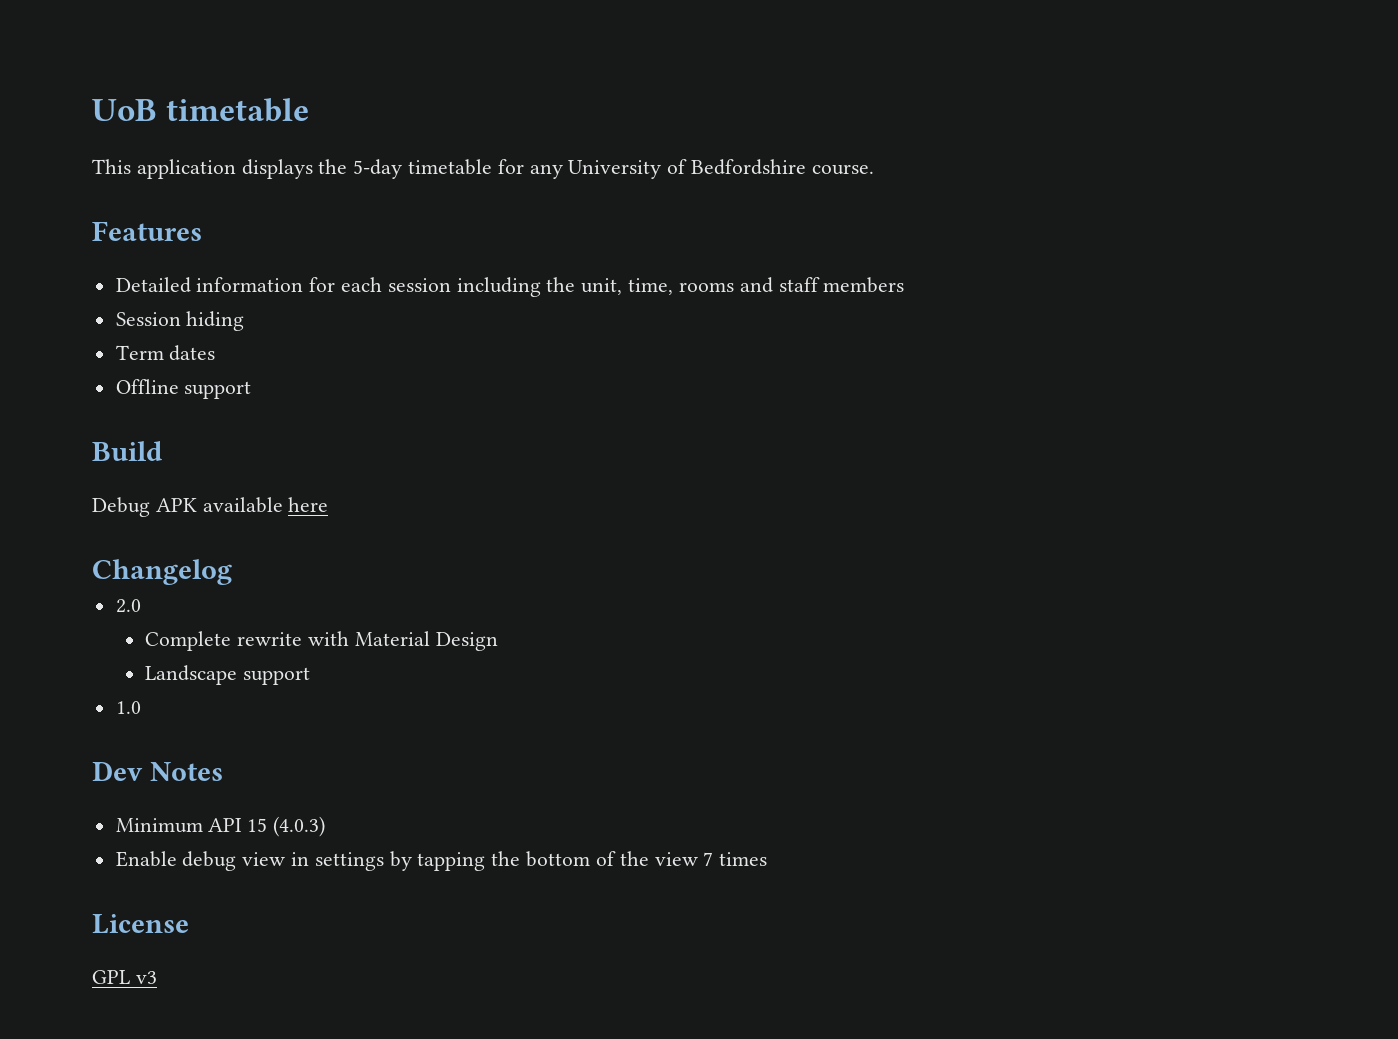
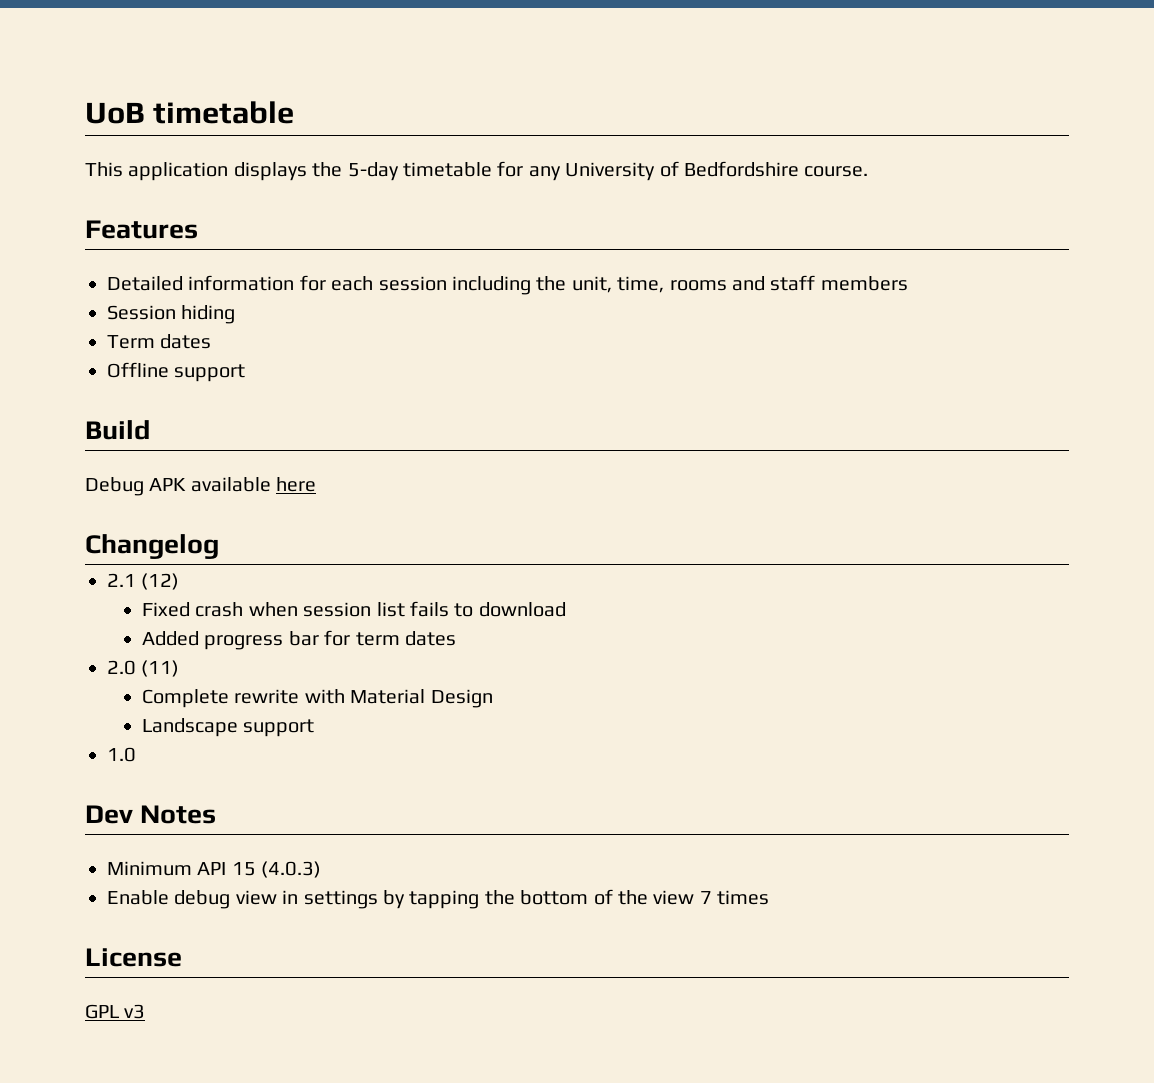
+ 2.1 (12)
+ Fixed crash when session list fails to download
+ Added progress bar for term dates
- 2.0
+ 2.0 (11)

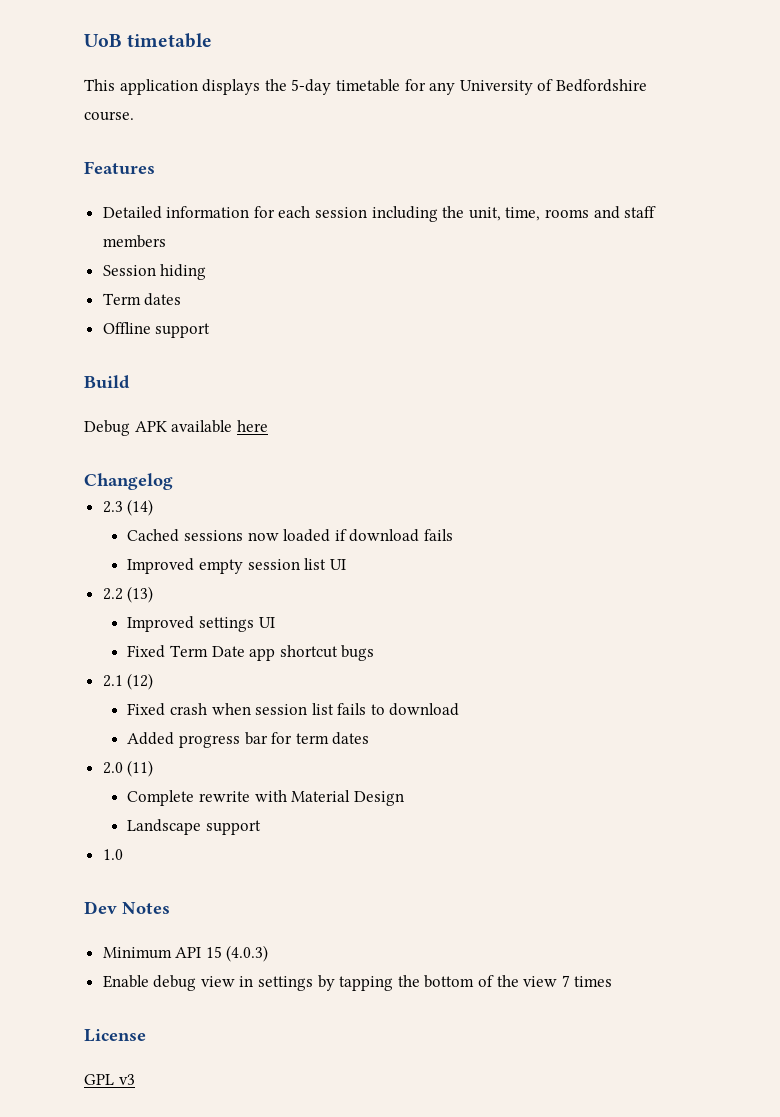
+ 2.3 (14)
+ Cached sessions now loaded if download fails
+ Improved empty session list UI
+ 2.2 (13)
+ Improved settings UI
+ Fixed Term Date app shortcut bugs

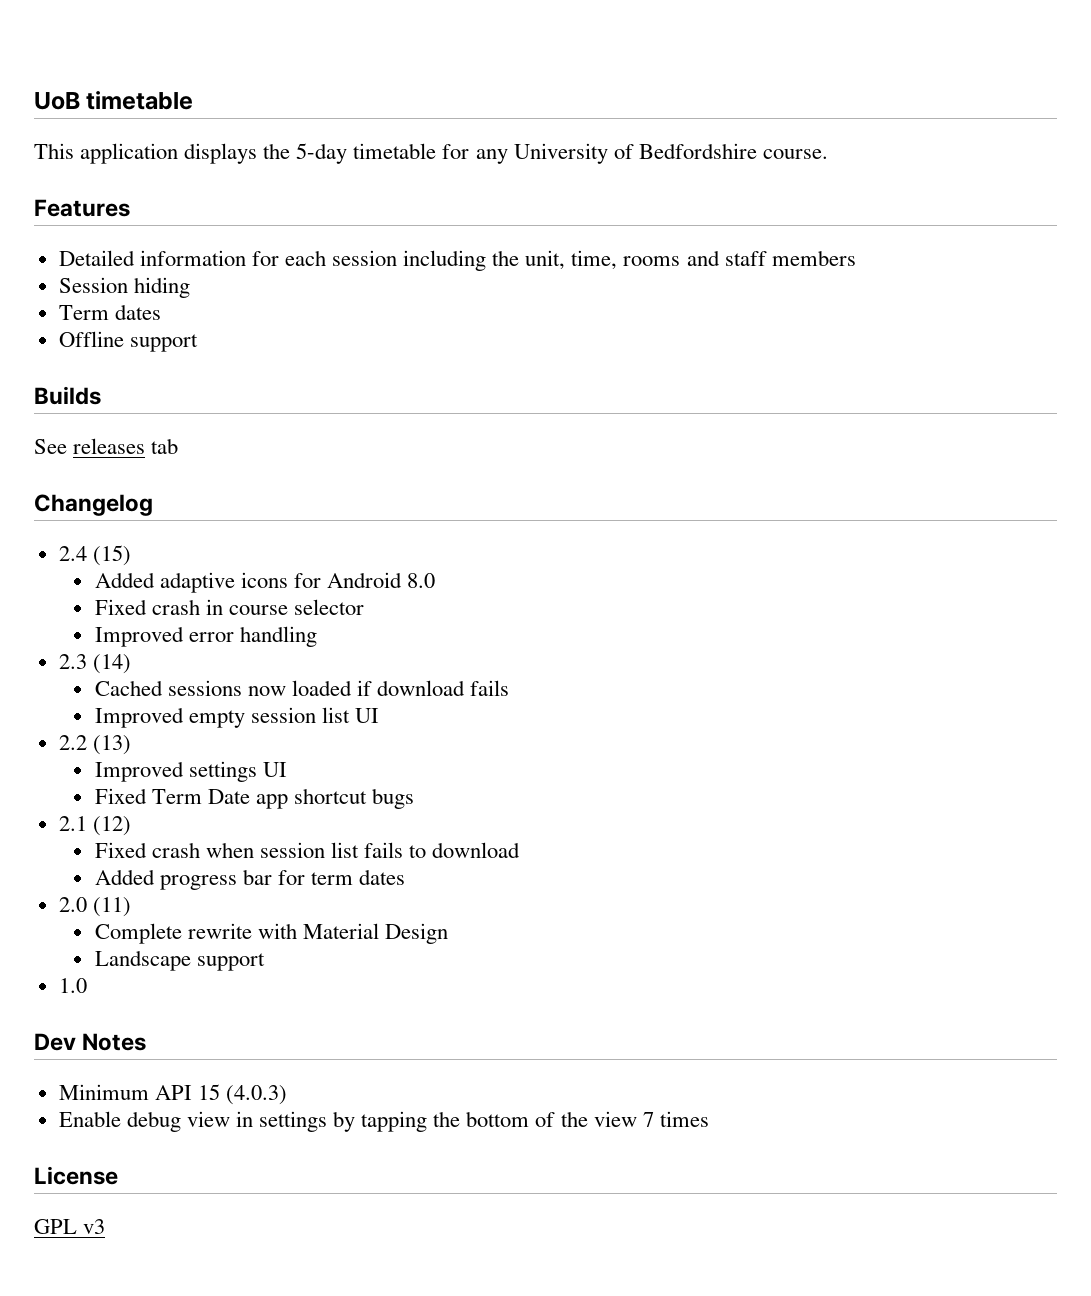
- Build
- Debug APK available here
+ Builds
+ See releases tab
  Changelog
+ 2.4 (15)
+ Added adaptive icons for Android 8.0
+ Fixed crash in course selector
+ Improved error handling

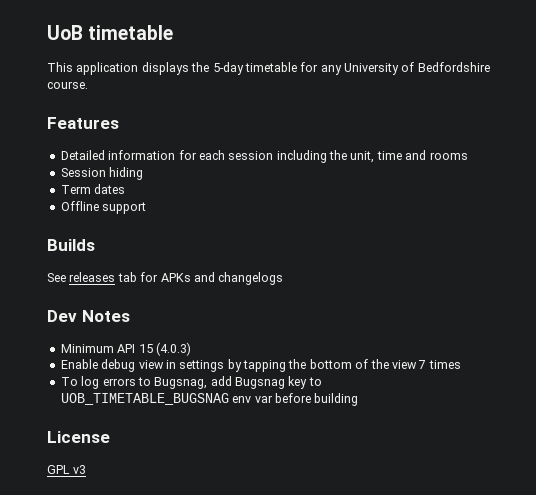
- Detailed information for each session including the unit, time, rooms and staff members
+ Detailed information for each session including the unit, time and rooms
- See releases tab
- Changelog
- 2.4 (15)
- Added adaptive icons for Android 8.0
- Fixed crash in course selector
- Improved error handling
- 2.3 (14)
- Cached sessions now loaded if download fails
- Improved empty session list UI
- 2.2 (13)
- Improved settings UI
- Fixed Term Date app shortcut bugs
- 2.1 (12)
- Fixed crash when session list fails to download
- Added progress bar for term dates
- 2.0 (11)
- Complete rewrite with Material Design
- Landscape support
- 1.0
+ See releases tab for APKs and changelogs
+ To log errors to Bugsnag, add Bugsnag key to UOB_TIMETABLE_BUGSNAG env var before building

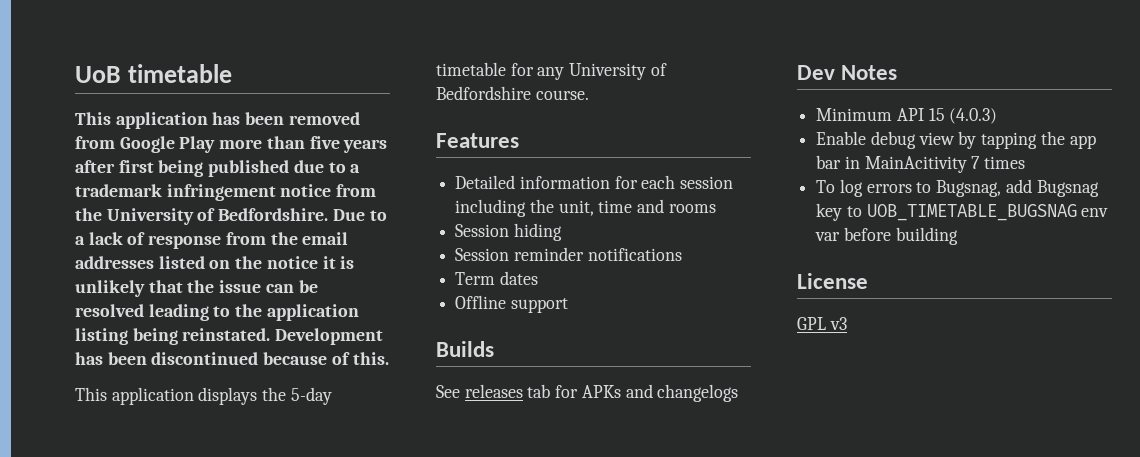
+ This application has been removed from Google Play more than five years after first being published due to a trademark infringement notice from the University of Bedfordshire. Due to a lack of response from the email addresses listed on the notice it is unlikely that the issue can be resolved leading to the application listing being reinstated. Development has been discontinued because of this.
+ Session reminder notifications
- Enable debug view in settings by tapping the bottom of the view 7 times
+ Enable debug view by tapping the app bar in MainAcitivity 7 times

